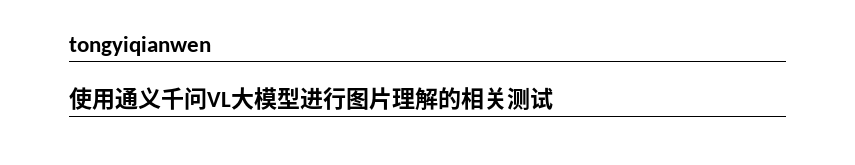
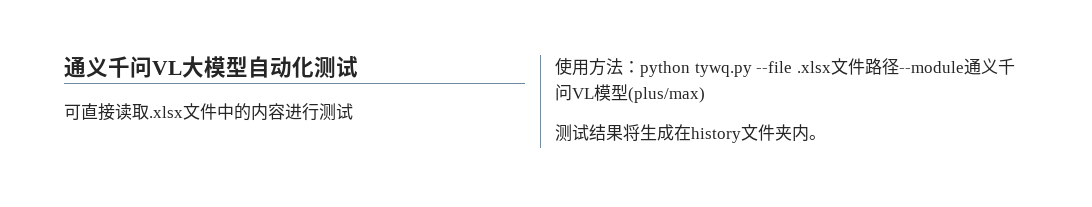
- tongyiqianwen
- 使用通义千问VL大模型进行图片理解的相关测试
+ 通义千问VL大模型自动化测试
+ 可直接读取.xlsx文件中的内容进行测试
+ 使用方法：python tywq.py --file .xlsx文件路径--module通义千问VL模型(plus/max)
+ 测试结果将生成在history文件夹内。

